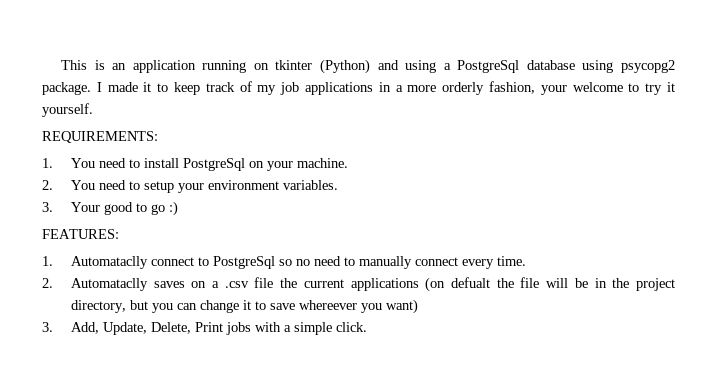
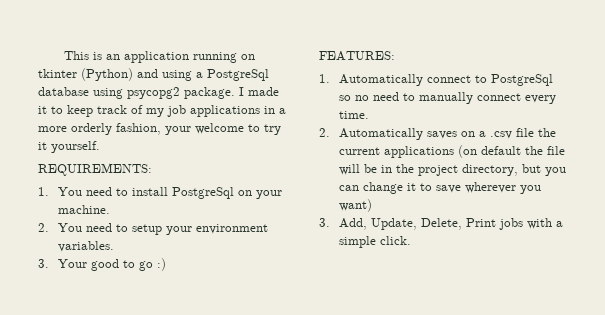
- 1. Automataclly connect to PostgreSql so no need to manually connect every time.
+ 1. Automatically connect to PostgreSql so no need to manually connect every time.
- 2. Automataclly saves on a .csv file the current applications (on defualt the file will be in the project directory, but you can change it to save whereever you want)
+ 2. Automatically saves on a .csv file the current applications (on default the file will be in the project directory, but you can change it to save wherever you want)

